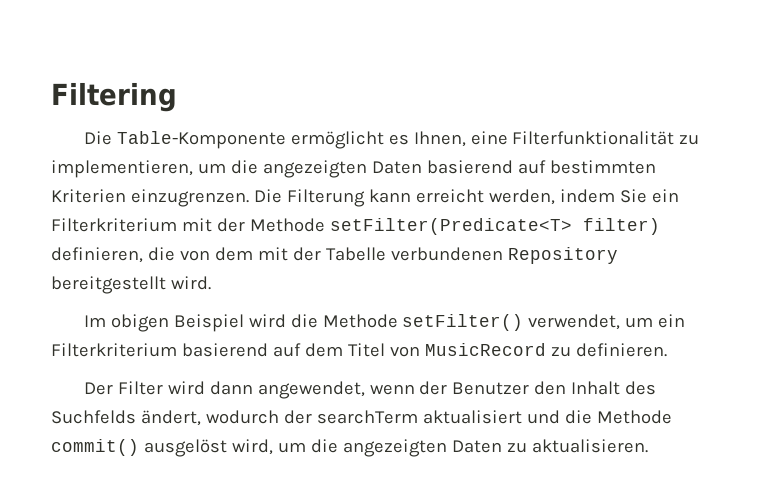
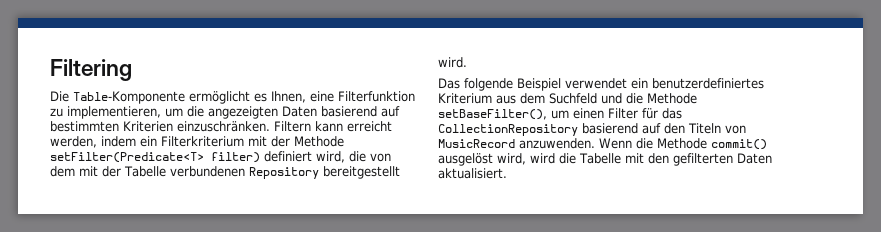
- Die Table-Komponente ermöglicht es Ihnen, eine Filterfunktionalität zu implementieren, um die angezeigten Daten basierend auf bestimmten Kriterien einzugrenzen. Die Filterung kann erreicht werden, indem Sie ein Filterkriterium mit der Methode setFilter(Predicate<T> filter) definieren, die von dem mit der Tabelle verbundenen Repository bereitgestellt wird.
+ Die Table-Komponente ermöglicht es Ihnen, eine Filterfunktion zu implementieren, um die angezeigten Daten basierend auf bestimmten Kriterien einzuschränken. Filtern kann erreicht werden, indem ein Filterkriterium mit der Methode setFilter(Predicate<T> filter) definiert wird, die von dem mit der Tabelle verbundenen Repository bereitgestellt wird.
- Im obigen Beispiel wird die Methode setFilter() verwendet, um ein Filterkriterium basierend auf dem Titel von MusicRecord zu definieren.
- Der Filter wird dann angewendet, wenn der Benutzer den Inhalt des Suchfelds ändert, wodurch der searchTerm aktualisiert und die Methode commit() ausgelöst wird, um die angezeigten Daten zu aktualisieren.
+ Das folgende Beispiel verwendet ein benutzerdefiniertes Kriterium aus dem Suchfeld und die Methode setBaseFilter(), um einen Filter für das CollectionRepository basierend auf den Titeln von MusicRecord anzuwenden. Wenn die Methode commit() ausgelöst wird, wird die Tabelle mit den gefilterten Daten aktualisiert.

